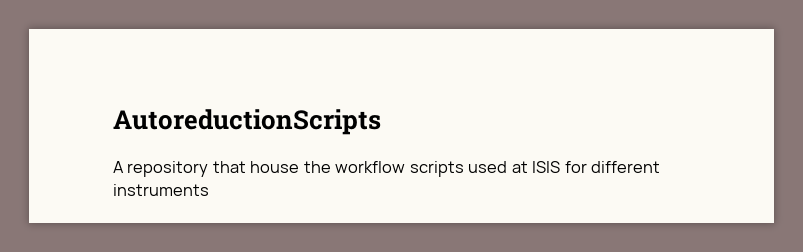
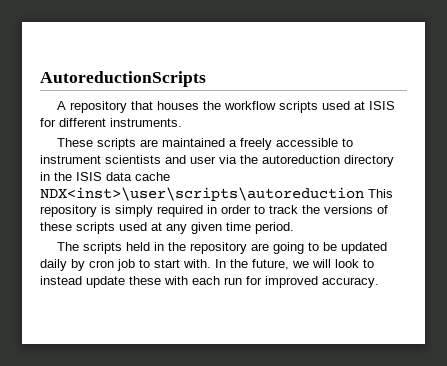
- A repository that house the workflow scripts used at ISIS for different instruments
+ A repository that houses the workflow scripts used at ISIS for different instruments.
+ These scripts are maintained a freely accessible to instrument scientists and user via the autoreduction directory in the ISIS data cache NDX<inst>\user\scripts\autoreduction This repository is simply required in order to track the versions of these scripts used at any given time period.
+ The scripts held in the repository are going to be updated daily by cron job to start with. In the future, we will look to instead update these with each run for improved accuracy.

